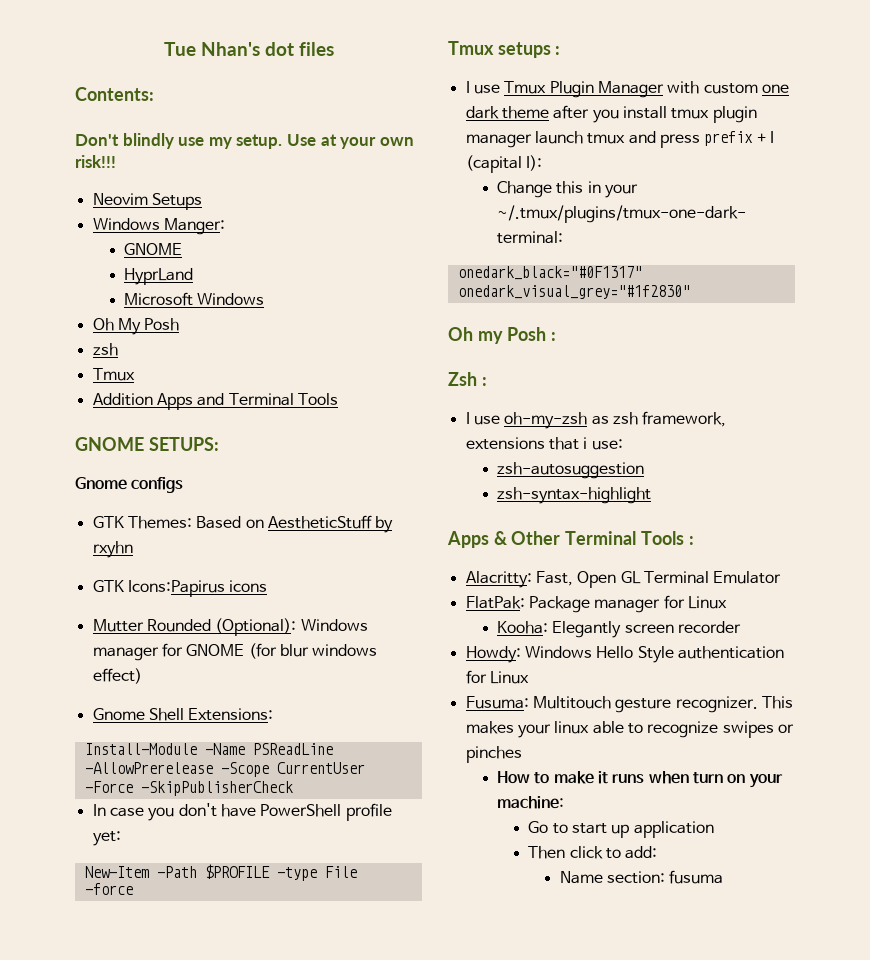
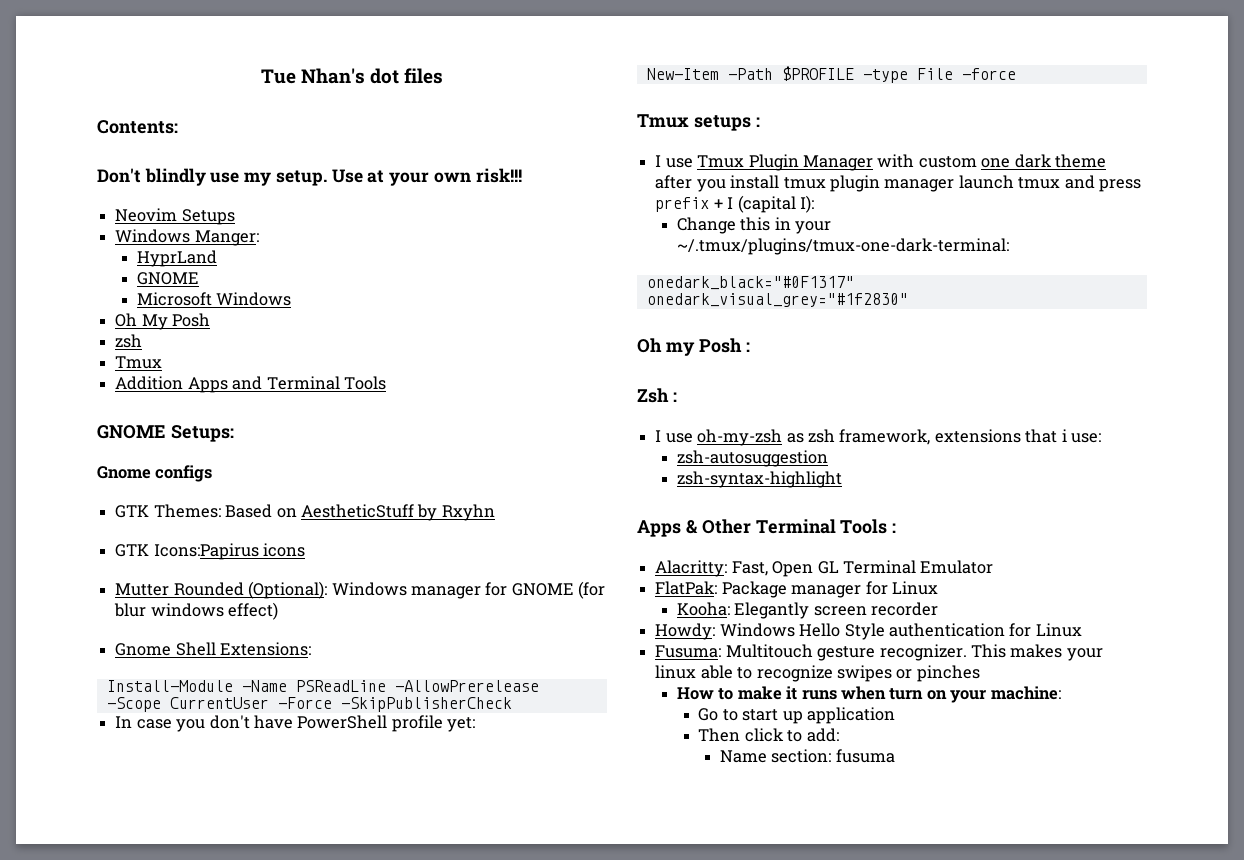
  Windows Manger:
+ HyprLand
  GNOME
- HyprLand
- GNOME SETUPS:
+ GNOME Setups:
- GTK Themes: Based on AestheticStuff by rxyhn
+ GTK Themes: Based on AestheticStuff by Rxyhn

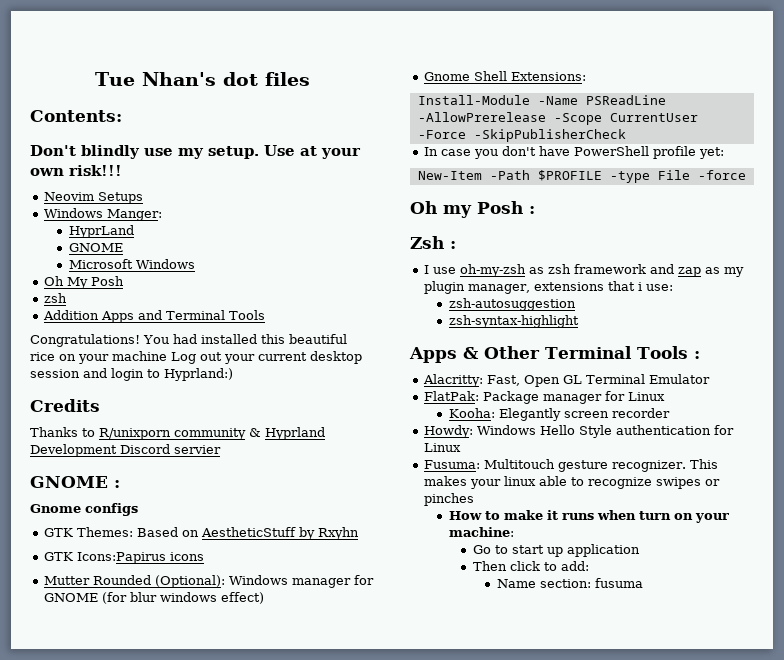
  Oh My Posh
  zsh
- Tmux
- GNOME Setups:
+ Congratulations! You had installed this beautiful rice on your machine Log out your current desktop session and login to Hyprland:)
+ Credits
+ Thanks to R/unixporn community & Hyprland Development Discord servier
+ GNOME :
- Tmux setups :
- I use Tmux Plugin Manager with custom one dark theme after you install tmux plugin manager launch tmux and press prefix + I (capital I):
- Change this in your ~/.tmux/plugins/tmux-one-dark-terminal:
- onedark_black="#0F1317"
- onedark_visual_grey="#1f2830"
- I use oh-my-zsh as zsh framework, extensions that i use:
+ I use oh-my-zsh as zsh framework and zap as my plugin manager, extensions that i use:

